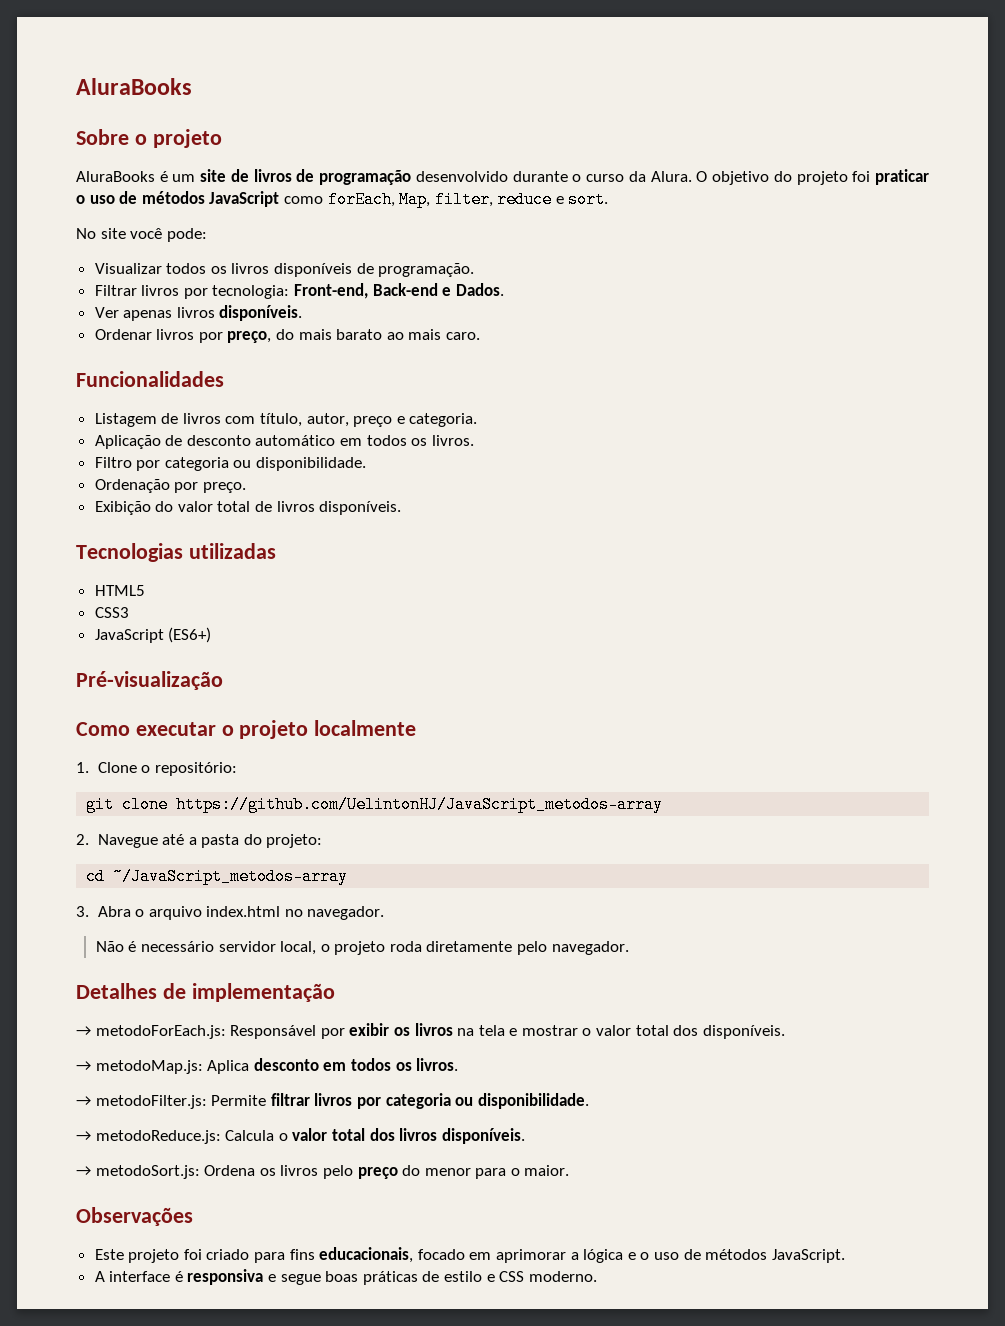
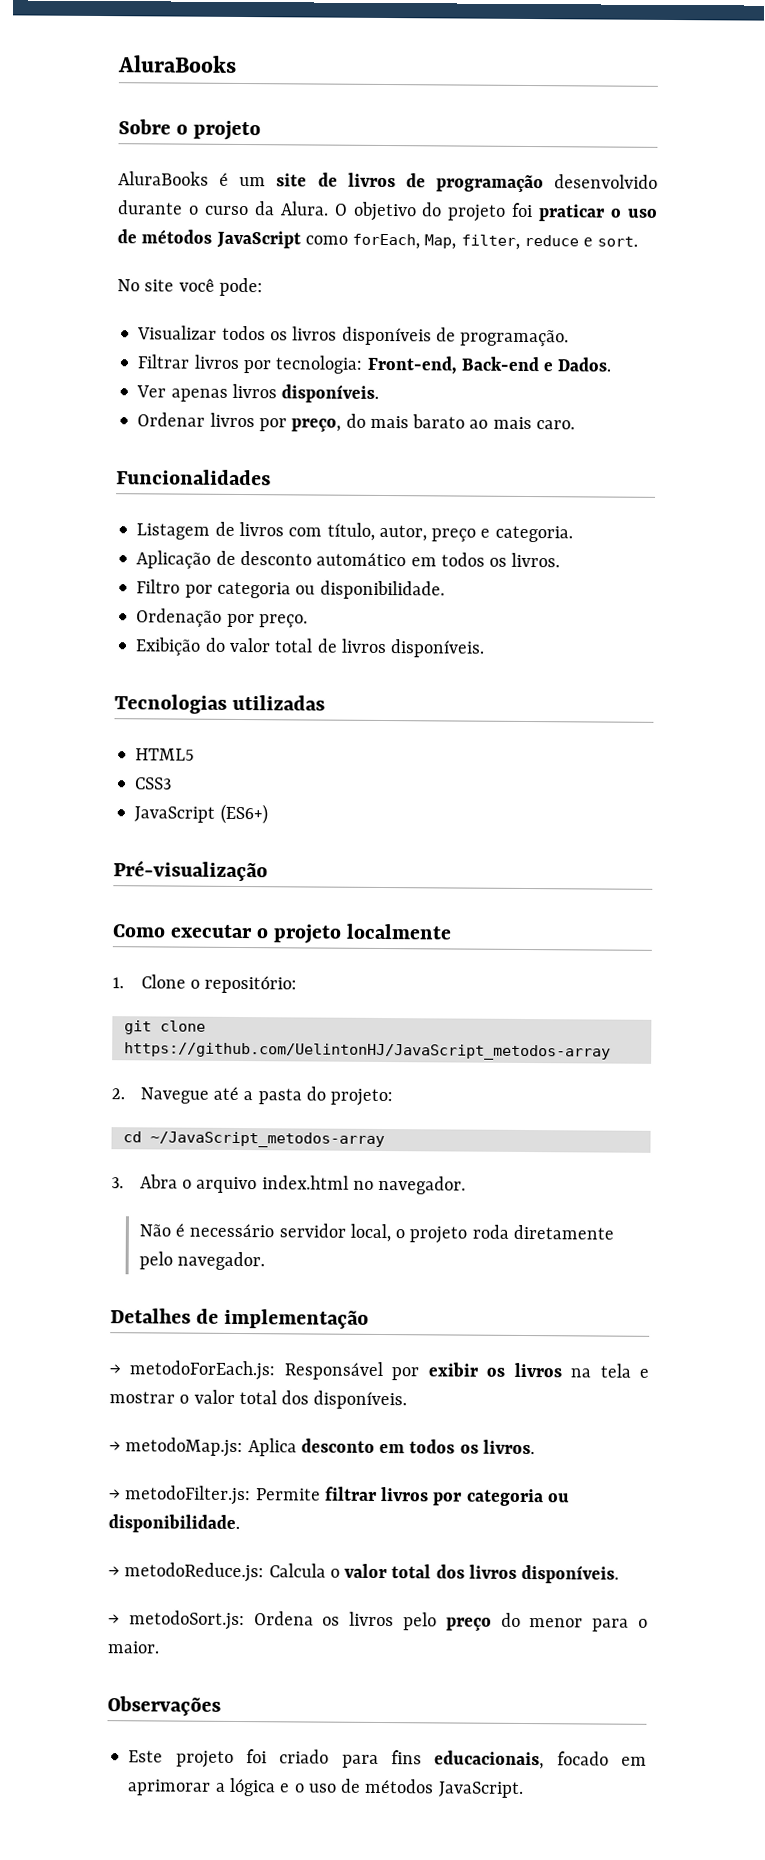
- A interface é responsiva e segue boas práticas de estilo e CSS moderno.

